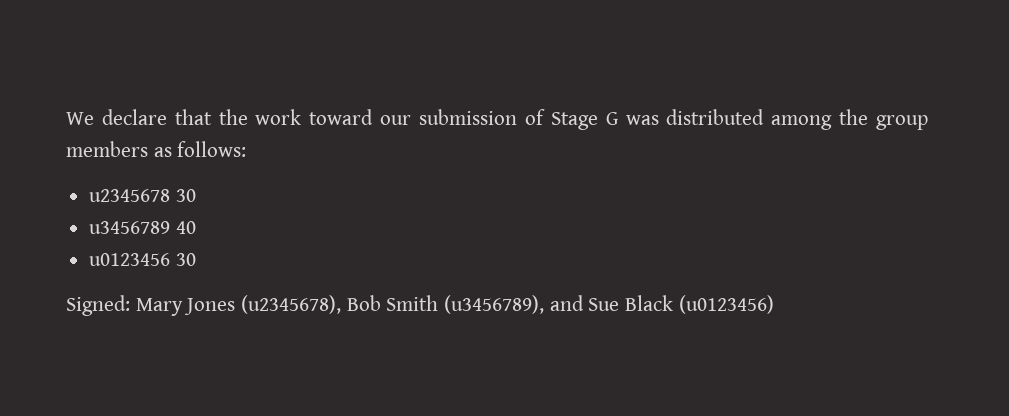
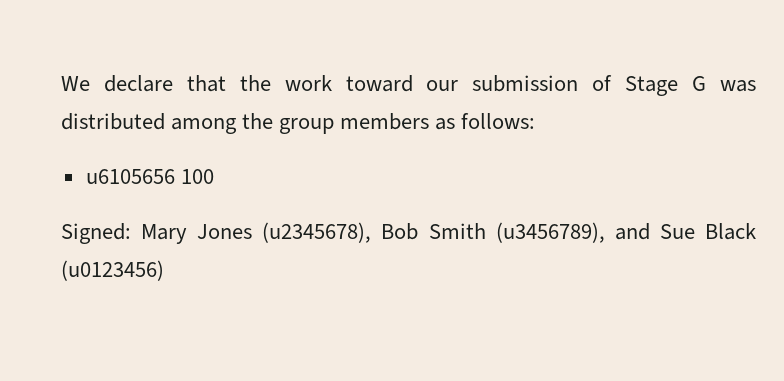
- u2345678 30
- u3456789 40
- u0123456 30
+ u6105656 100

